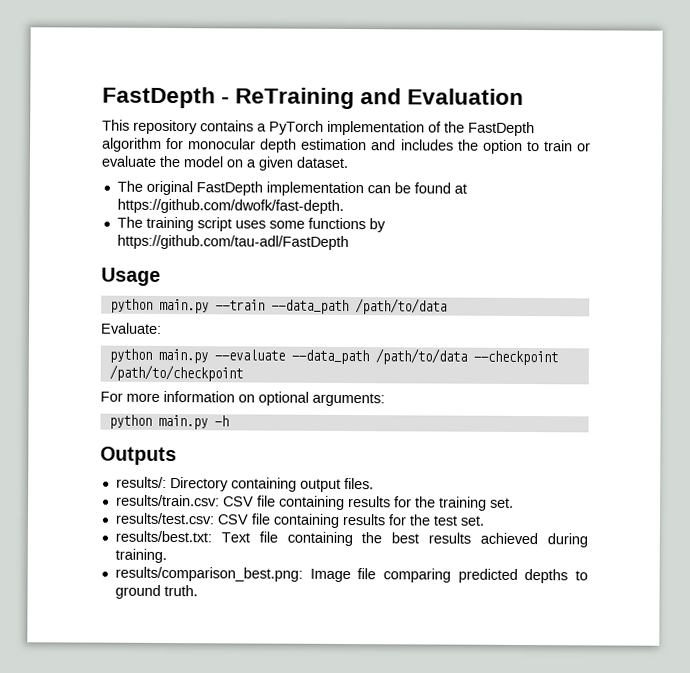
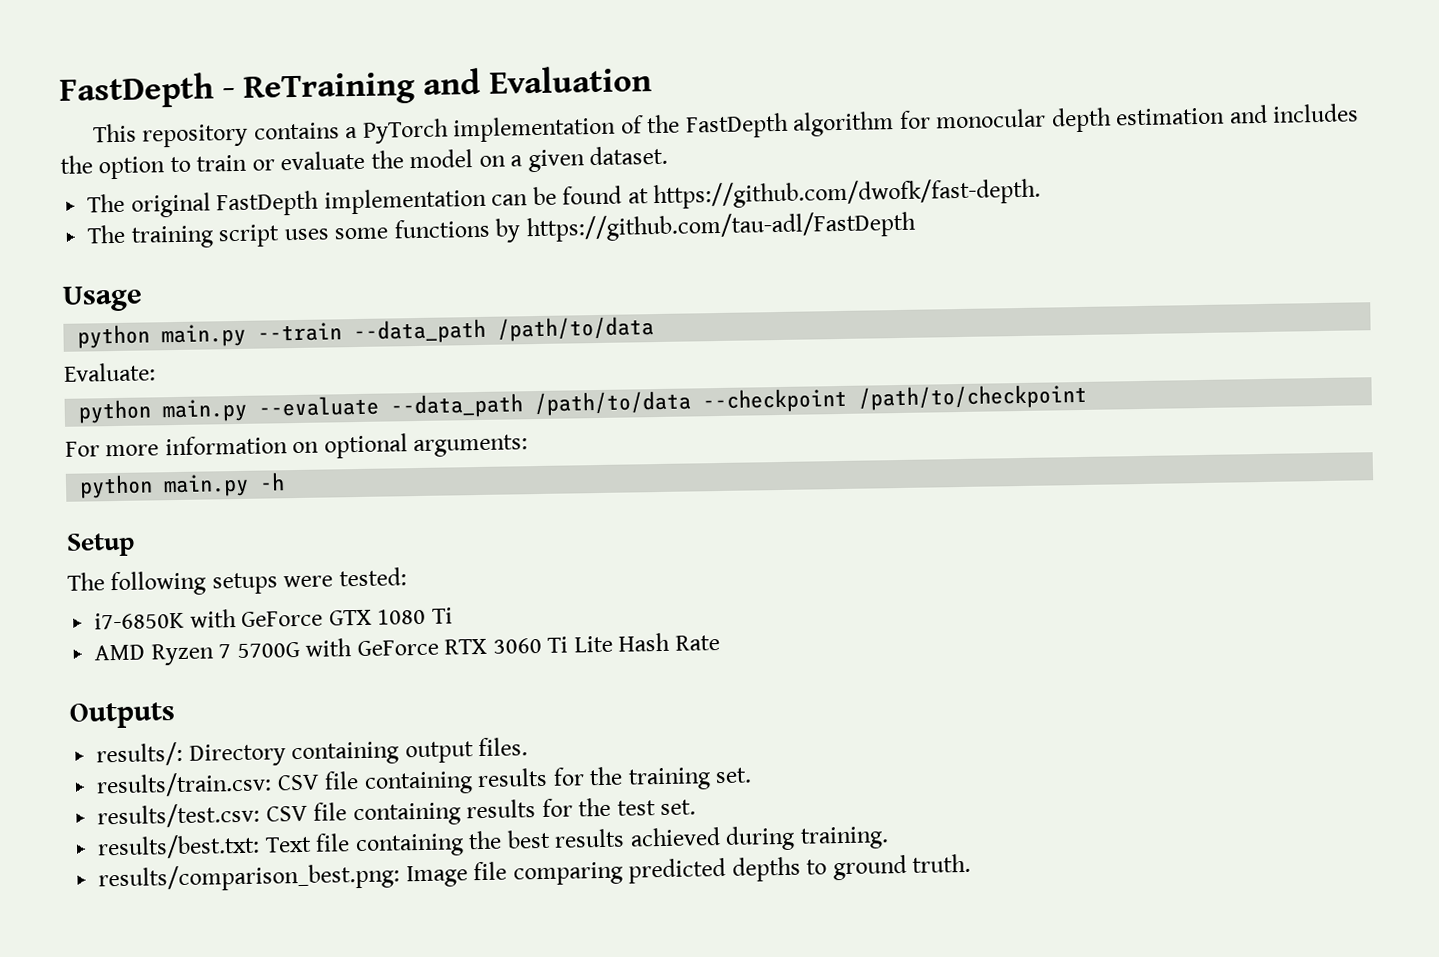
+ Setup
+ The following setups were tested:
+ i7-6850K with GeForce GTX 1080 Ti
+ AMD Ryzen 7 5700G with GeForce RTX 3060 Ti Lite Hash Rate

